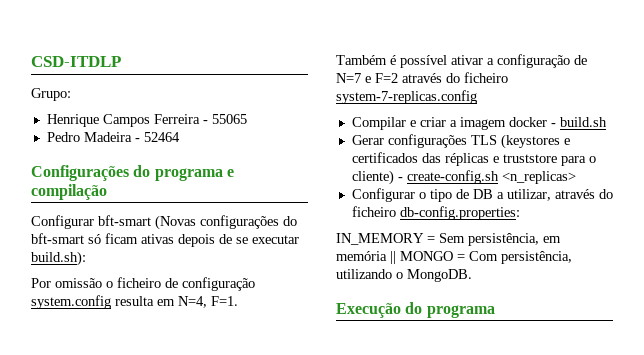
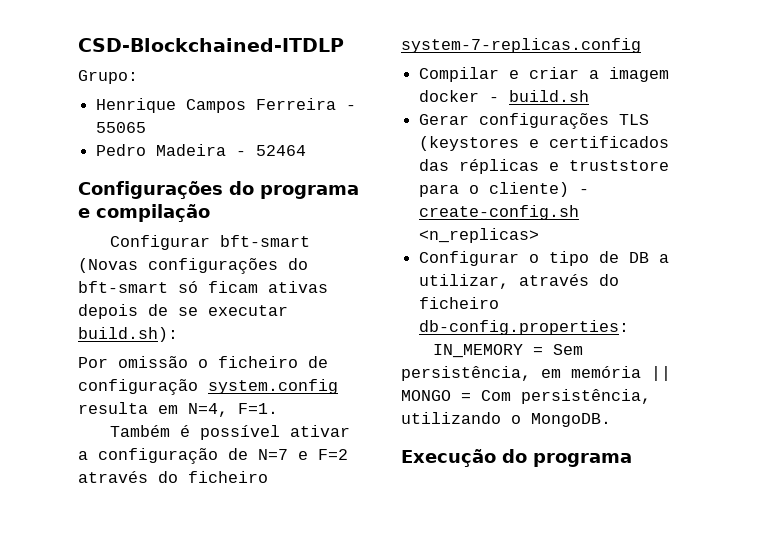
- CSD-ITDLP
+ CSD-Blockchained-ITDLP

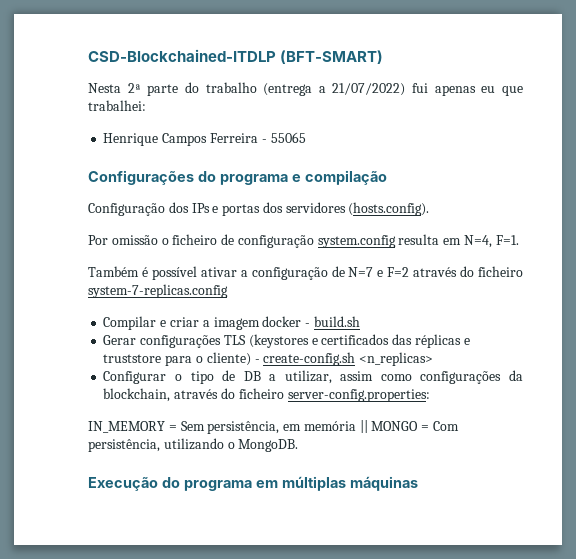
- CSD-Blockchained-ITDLP
- Grupo:
+ CSD-Blockchained-ITDLP (BFT-SMART)
+ Nesta 2ª parte do trabalho (entrega a 21/07/2022) fui apenas eu que trabalhei:
- Pedro Madeira - 52464
- Configurar bft-smart (Novas configurações do bft-smart só ficam ativas depois de se executar build.sh):
+ Configuração dos IPs e portas dos servidores (hosts.config).
- Configurar o tipo de DB a utilizar, através do ficheiro db-config.properties:
+ Configurar o tipo de DB a utilizar, assim como configurações da blockchain, através do ficheiro server-config.properties:
- Execução do programa
+ Execução do programa em múltiplas máquinas

